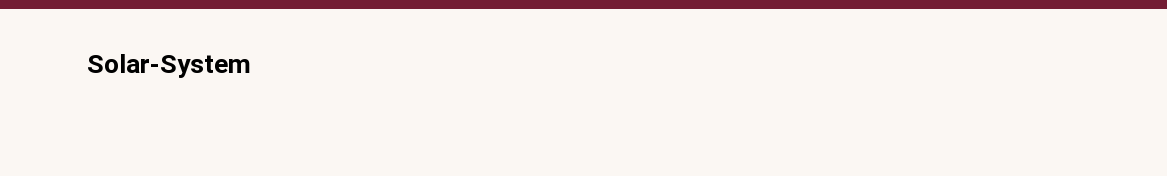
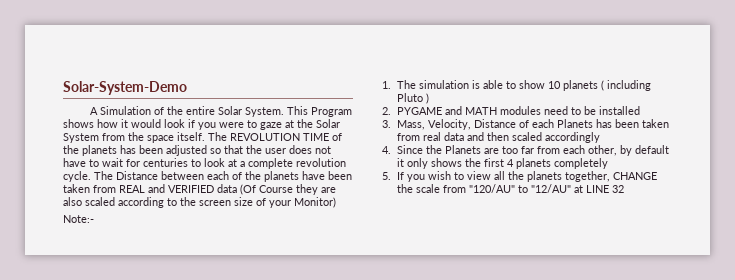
- Solar-System
+ Solar-System-Demo
+ A Simulation of the entire Solar System. This Program shows how it would look if you were to gaze at the Solar System from the space itself. The REVOLUTION TIME of the planets has been adjusted so that the user does not have to wait for centuries to look at a complete revolution cycle. The Distance between each of the planets have been taken from REAL and VERIFIED data (Of Course they are also scaled according to the screen size of your Monitor)
+ Note:-
+ 1. The simulation is able to show 10 planets ( including Pluto )
+ 2. PYGAME and MATH modules need to be installed
+ 3. Mass, Velocity, Distance of each Planets has been taken from real data and then scaled accordingly
+ 4. Since the Planets are too far from each other, by default it only shows the first 4 planets completely
+ 5. If you wish to view all the planets together, CHANGE the scale from "120/AU" to "12/AU" at LINE 32

